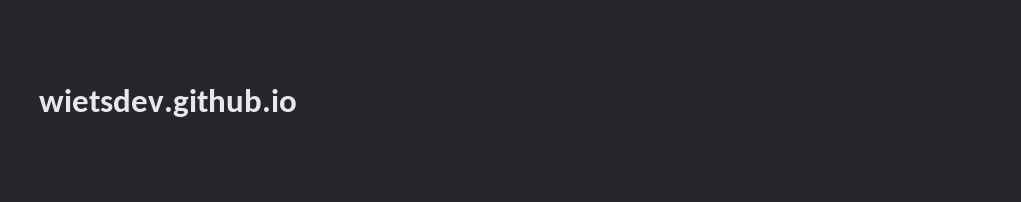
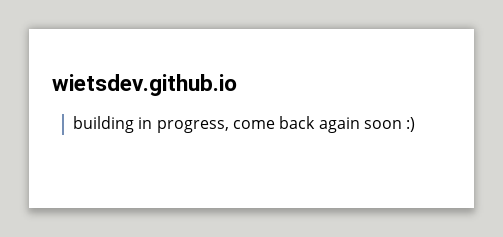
+ building in progress, come back again soon :)

